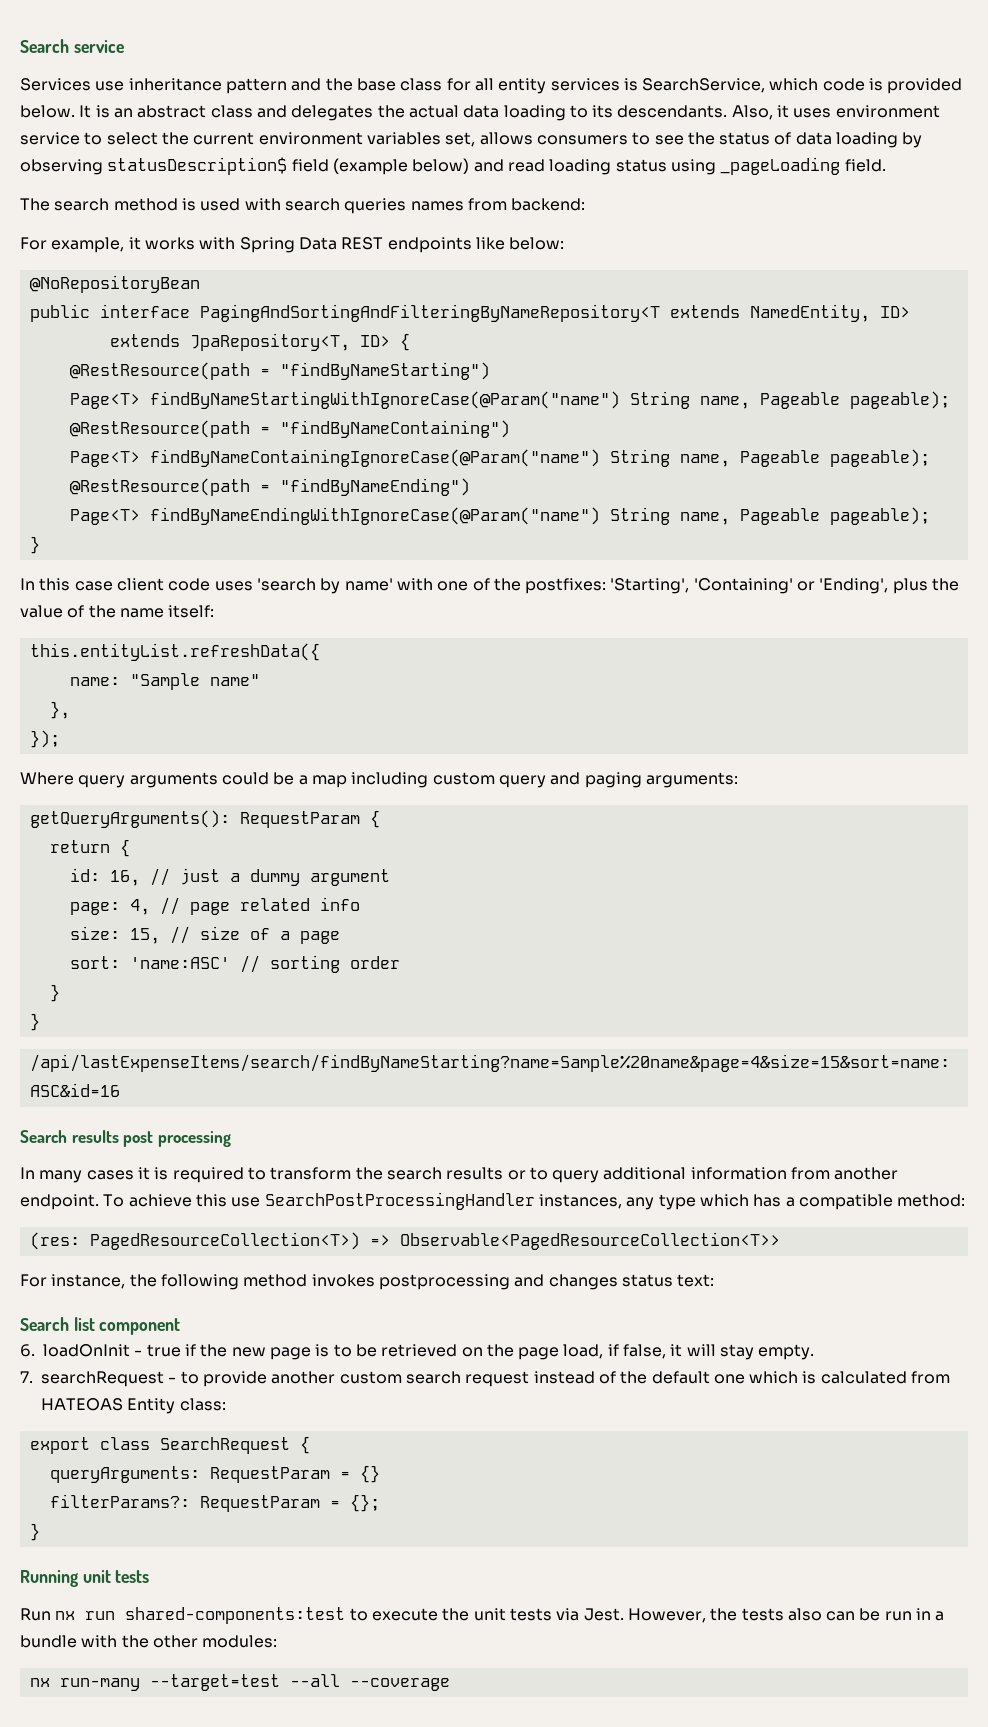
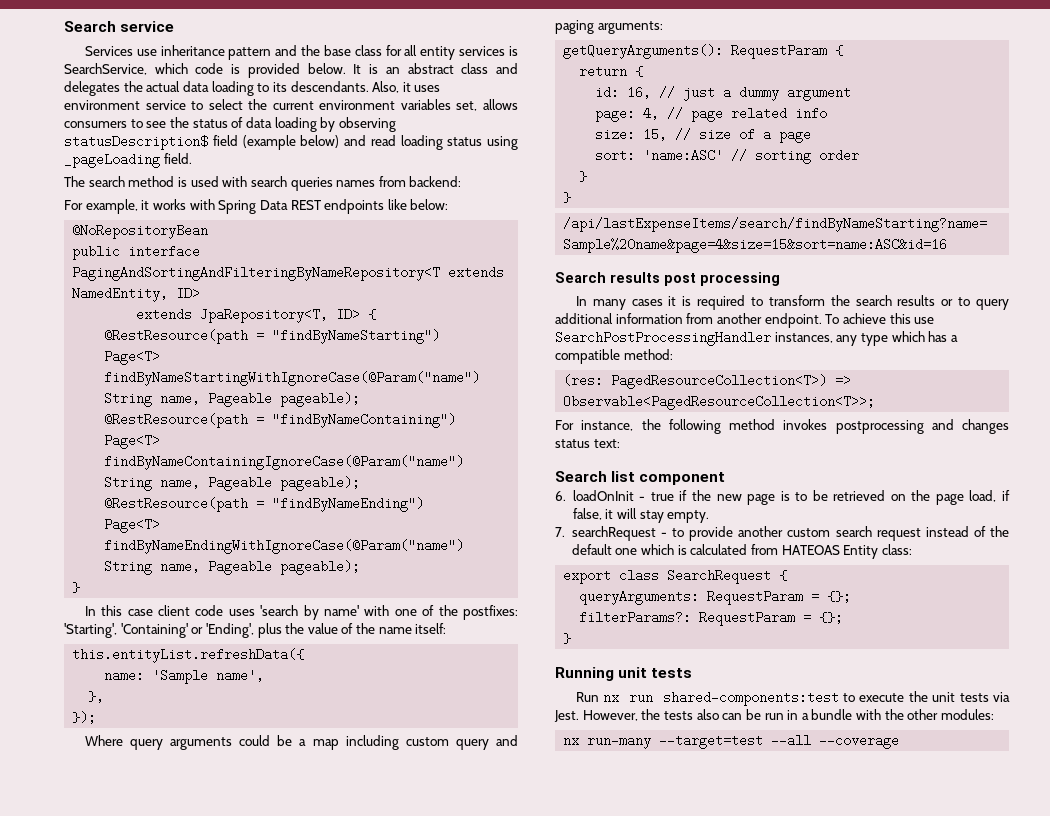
- name: "Sample name"
+ name: 'Sample name',
- (res: PagedResourceCollection<T>) => Observable<PagedResourceCollection<T>>
+ (res: PagedResourceCollection<T>) => Observable<PagedResourceCollection<T>>;
- queryArguments: RequestParam = {}
+ queryArguments: RequestParam = {};

